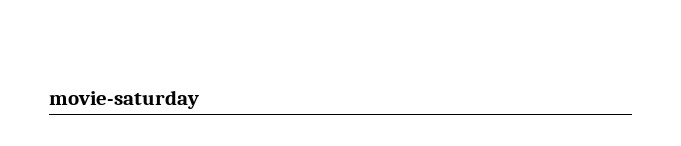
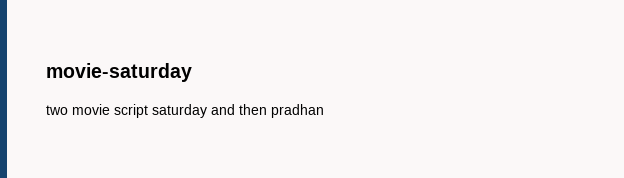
+ two movie script saturday and then pradhan

